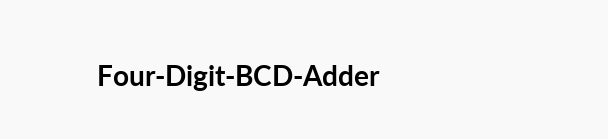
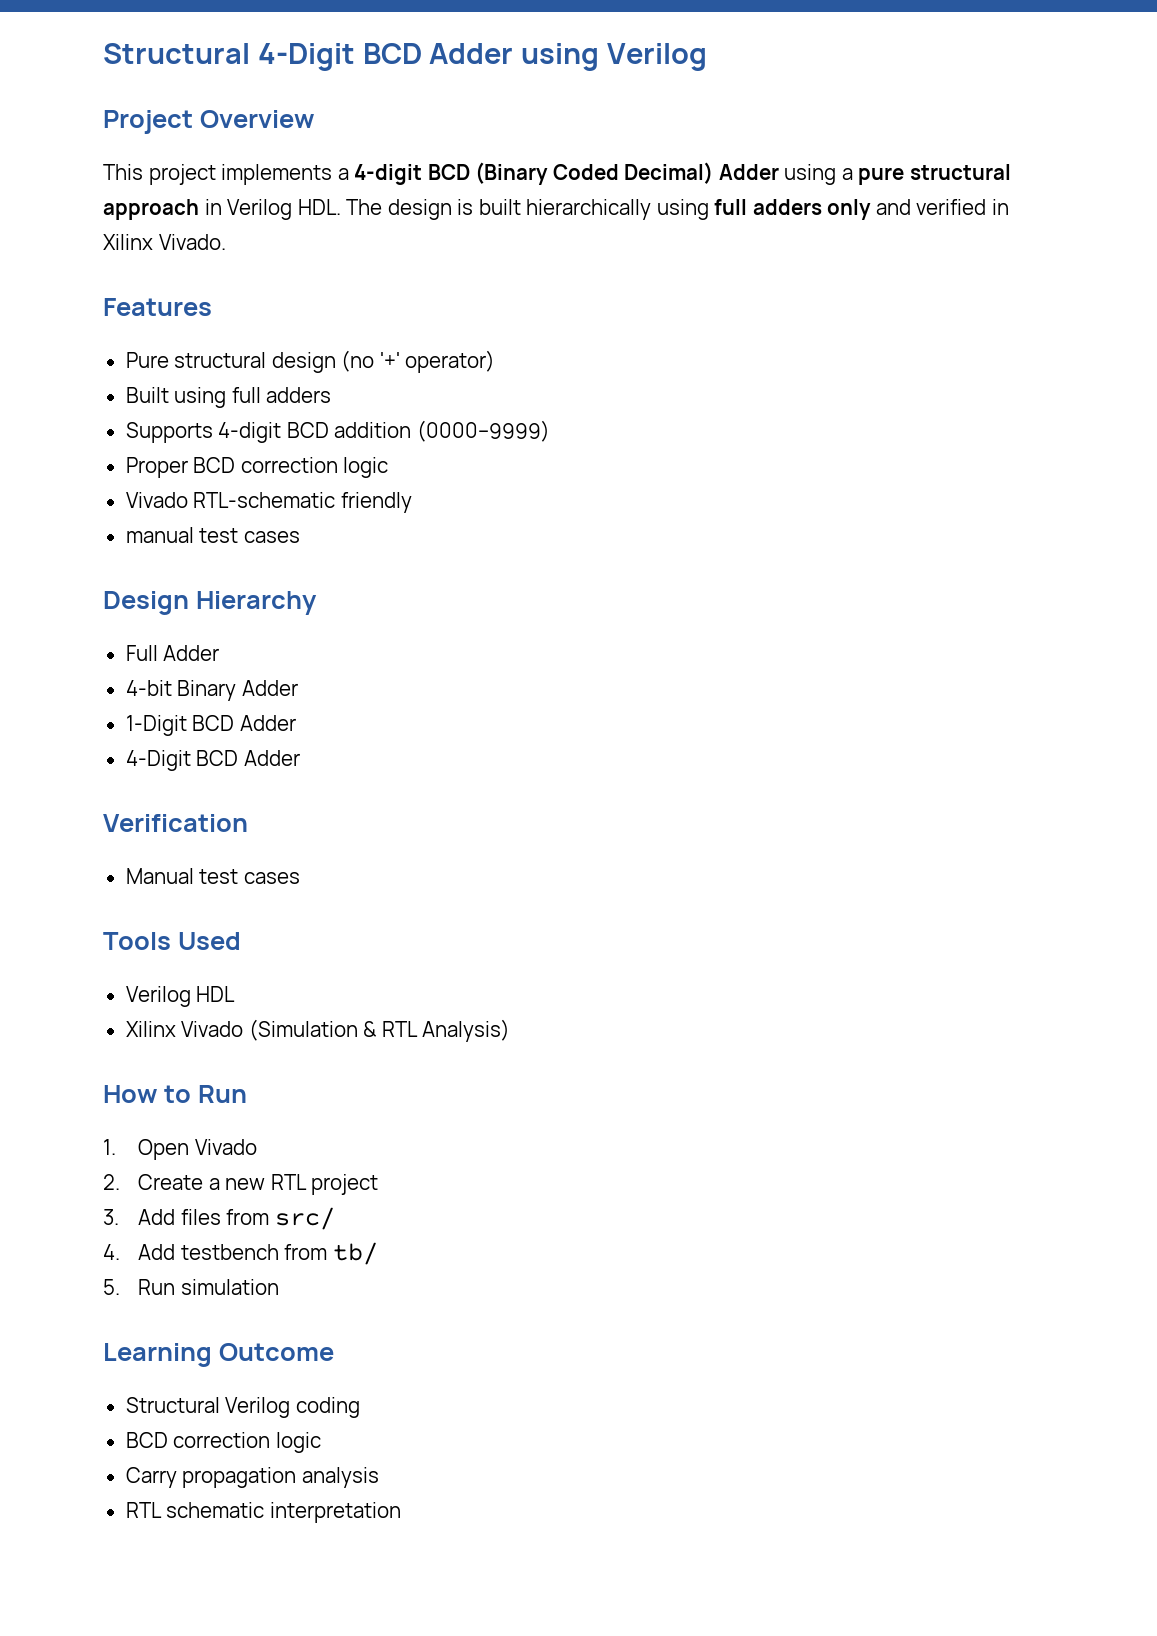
- Four-Digit-BCD-Adder
+ Structural 4-Digit BCD Adder using Verilog
+ Project Overview
+ This project implements a 4-digit BCD (Binary Coded Decimal) Adder using a pure structural approach in Verilog HDL. The design is built hierarchically using full adders only and verified in Xilinx Vivado.
+ Features
+ Pure structural design (no '+' operator)
+ Built using full adders
+ Supports 4-digit BCD addition (0000–9999)
+ Proper BCD correction logic
+ Vivado RTL-schematic friendly
+ manual test cases
+ Design Hierarchy
+ Full Adder
+ 4-bit Binary Adder
+ 1-Digit BCD Adder
+ 4-Digit BCD Adder
+ Verification
+ Manual test cases
+ Tools Used
+ Verilog HDL
+ Xilinx Vivado (Simulation & RTL Analysis)
+ How to Run
+ 1. Open Vivado
+ 2. Create a new RTL project
+ 3. Add files from src/
+ 4. Add testbench from tb/
+ 5. Run simulation
+ Learning Outcome
+ Structural Verilog coding
+ BCD correction logic
+ Carry propagation analysis
+ RTL schematic interpretation

